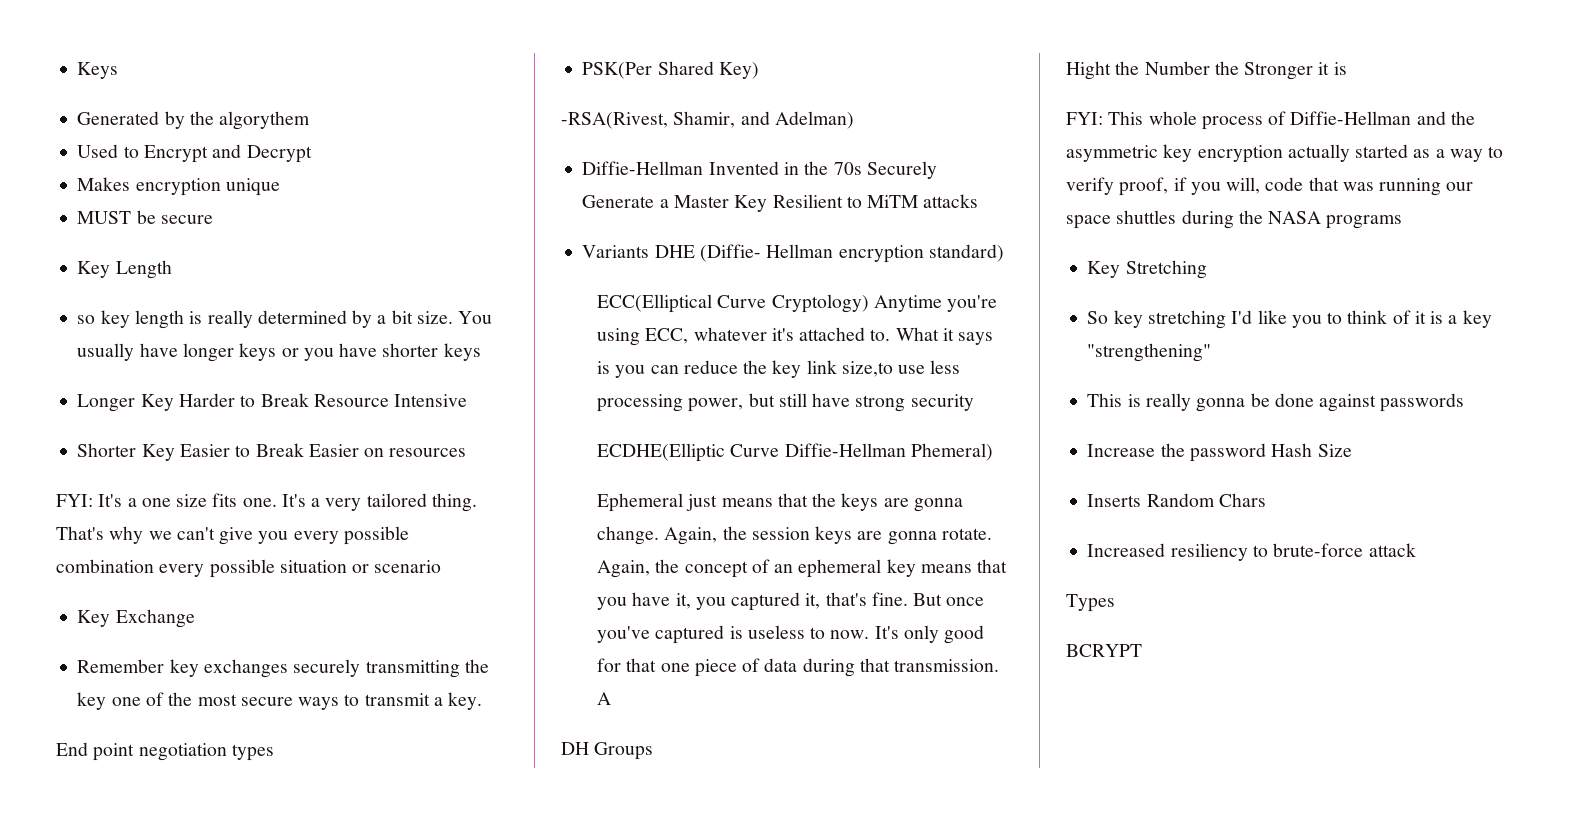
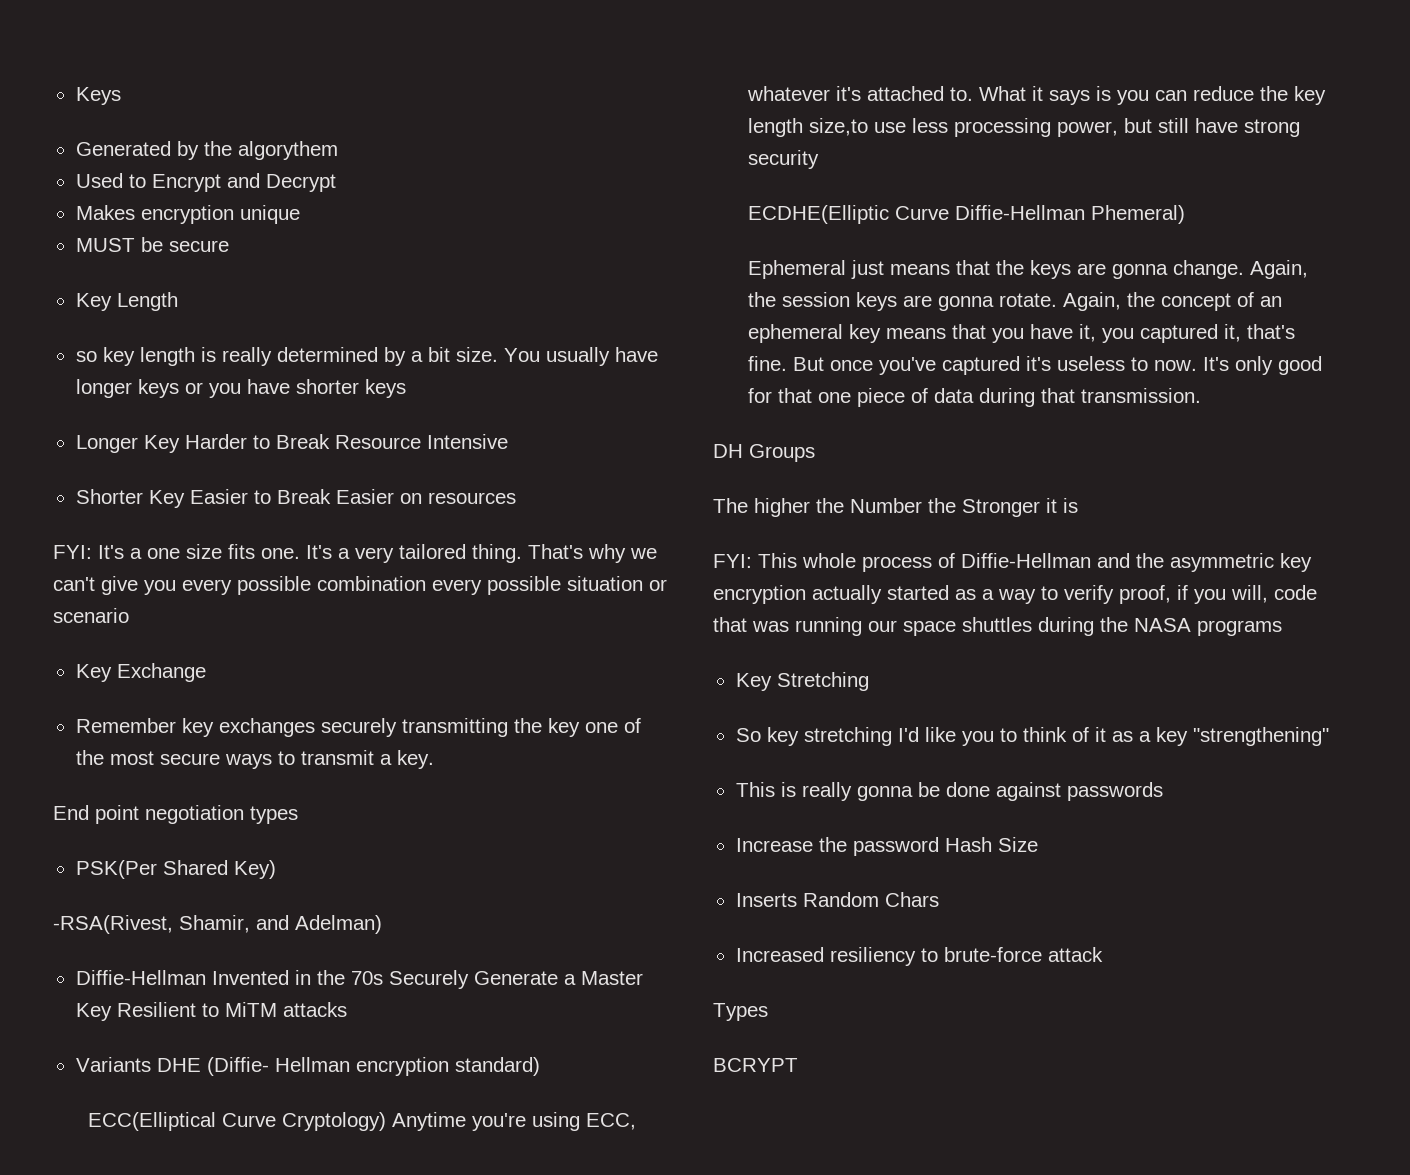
- What it says is you can reduce the key link size,to use less processing power, but still have strong security
+ What it says is you can reduce the key length size,to use less processing power, but still have strong security
- But once you've captured is useless to now.
+ But once you've captured it's useless to now.
- A
- Hight the Number the Stronger it is
+ The higher the Number the Stronger it is
- So key stretching I'd like you to think of it is a key "strengthening"
+ So key stretching I'd like you to think of it as a key "strengthening"

